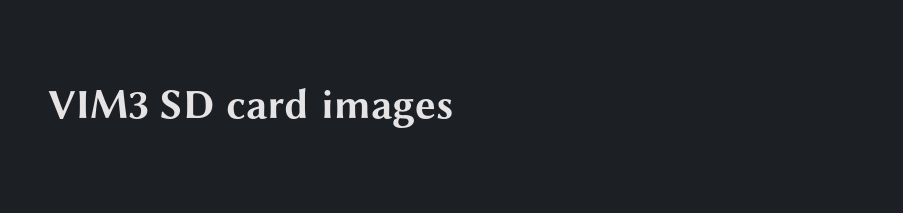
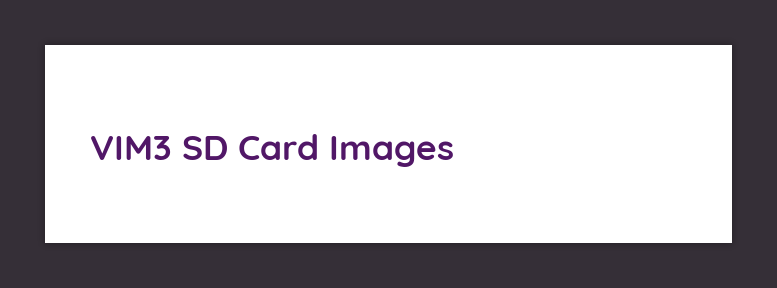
- VIM3 SD card images
+ VIM3 SD Card Images

